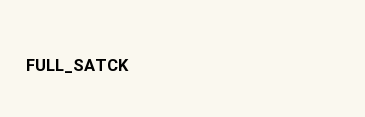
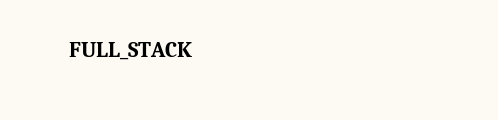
- FULL_SATCK
+ FULL_STACK

